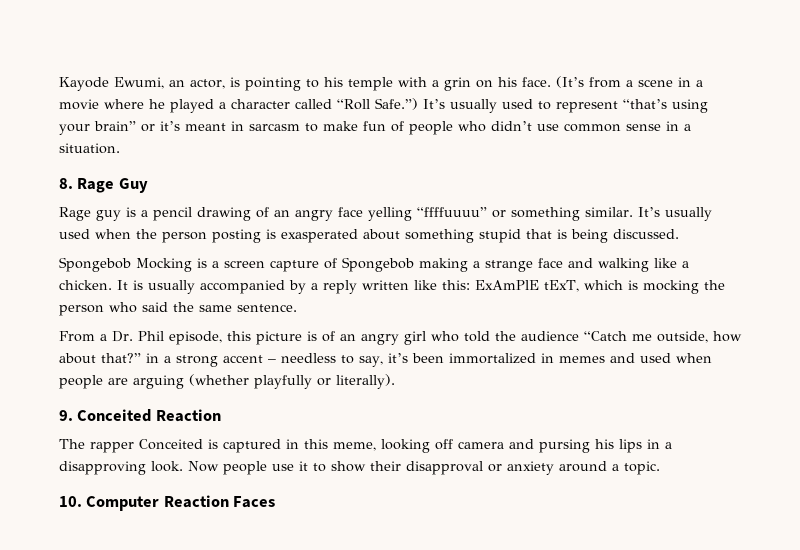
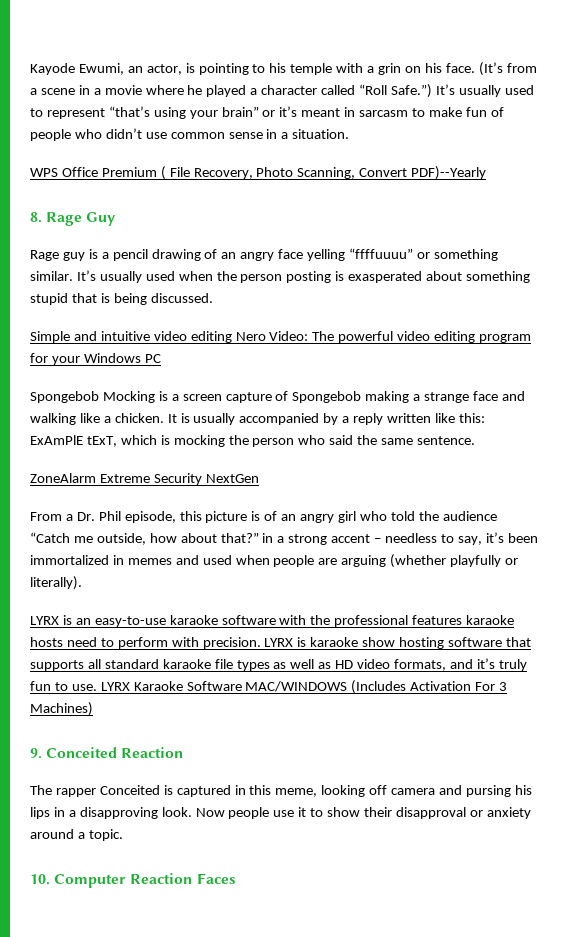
+ WPS Office Premium ( File Recovery, Photo Scanning, Convert PDF)--Yearly
+ Simple and intuitive video editing Nero Video: The powerful video editing program for your Windows PC
+ ZoneAlarm Extreme Security NextGen
+ LYRX is an easy-to-use karaoke software with the professional features karaoke hosts need to perform with precision. LYRX is karaoke show hosting software that supports all standard karaoke file types as well as HD video formats, and it’s truly fun to use. LYRX Karaoke Software MAC/WINDOWS (Includes Activation For 3 Machines)

